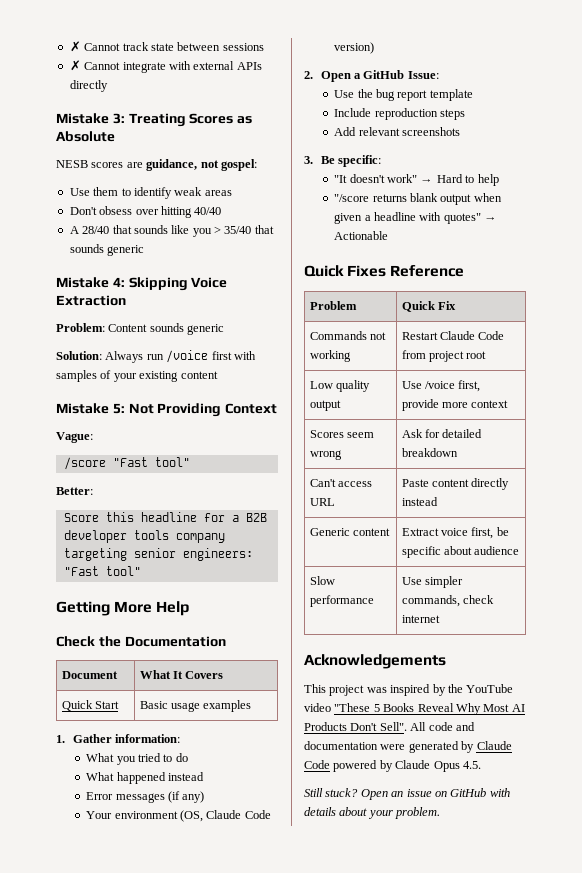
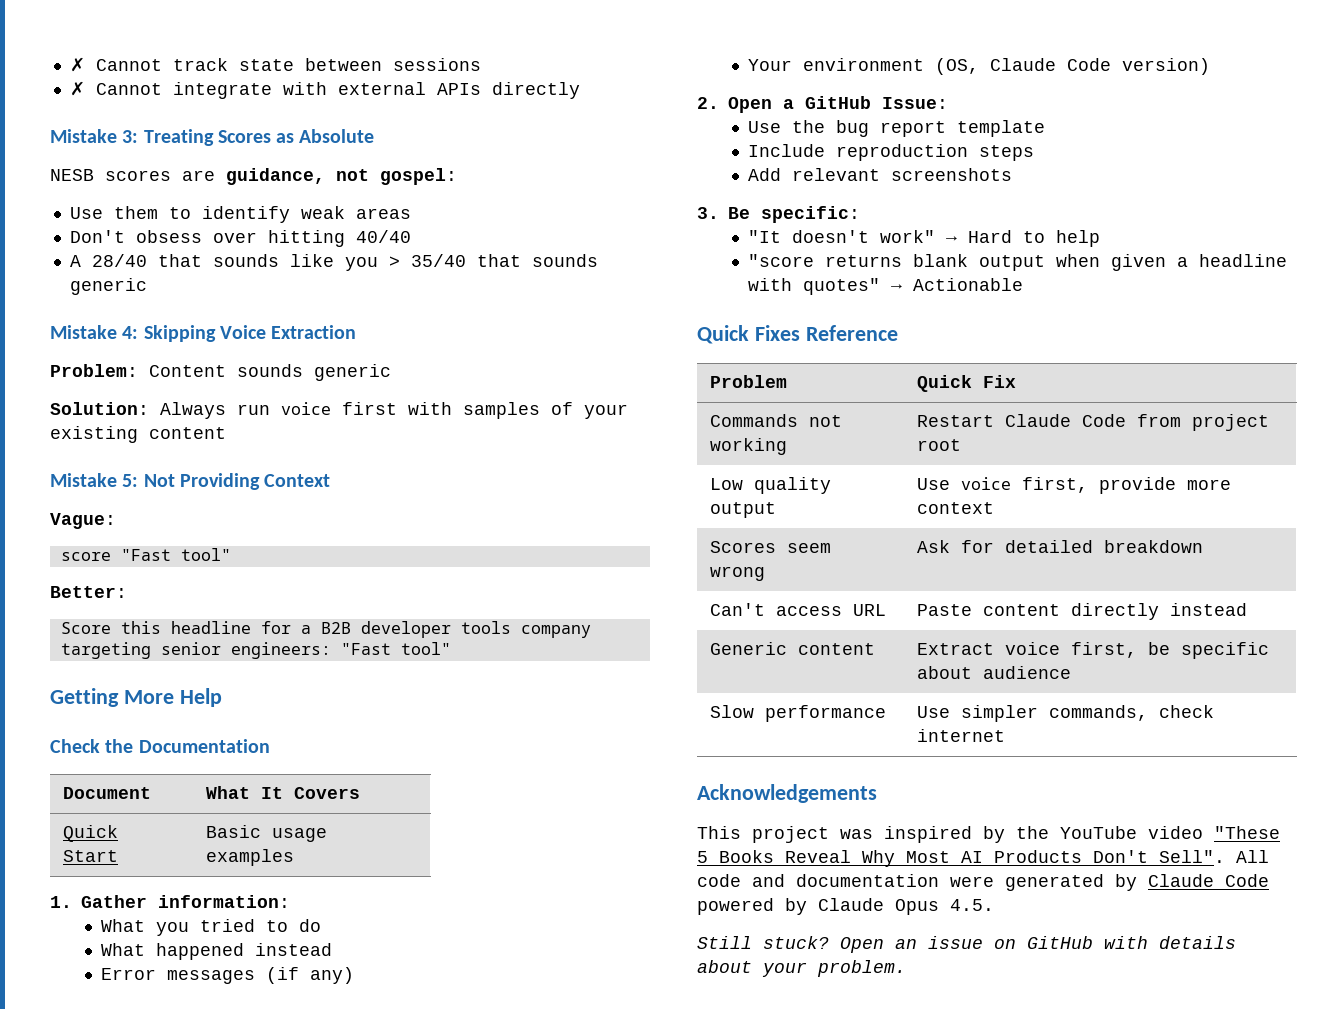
- Solution: Always run /voice first with samples of your existing content
+ Solution: Always run voice first with samples of your existing content
- /score "Fast tool"
+ score "Fast tool"
- "/score returns blank output when given a headline with quotes" → Actionable
+ "score returns blank output when given a headline with quotes" → Actionable
- Low quality output | Use /voice first, provide more context
+ Low quality output | Use voice first, provide more context

